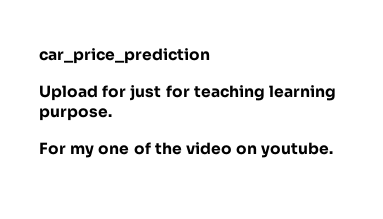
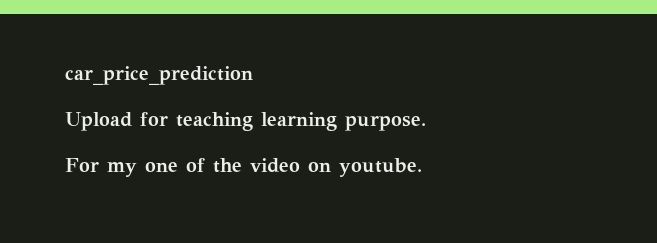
- Upload for just for teaching learning purpose.
+ Upload for teaching learning purpose.

